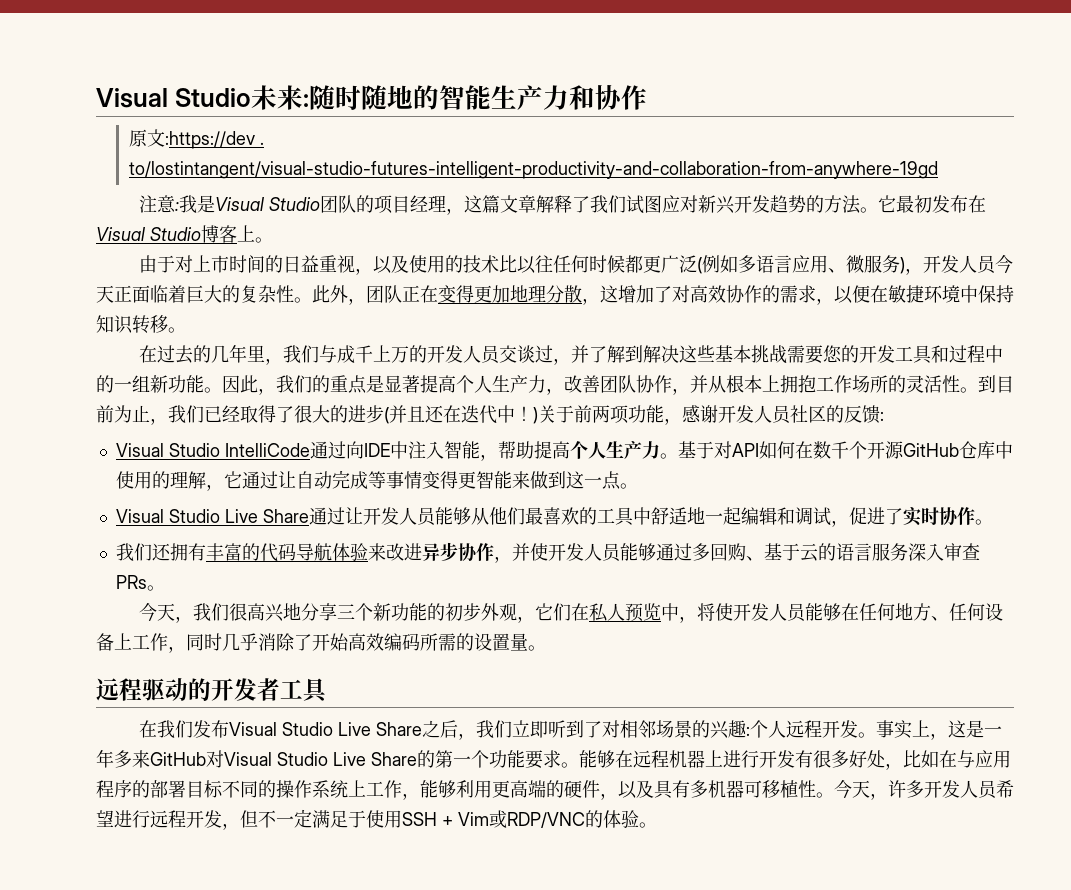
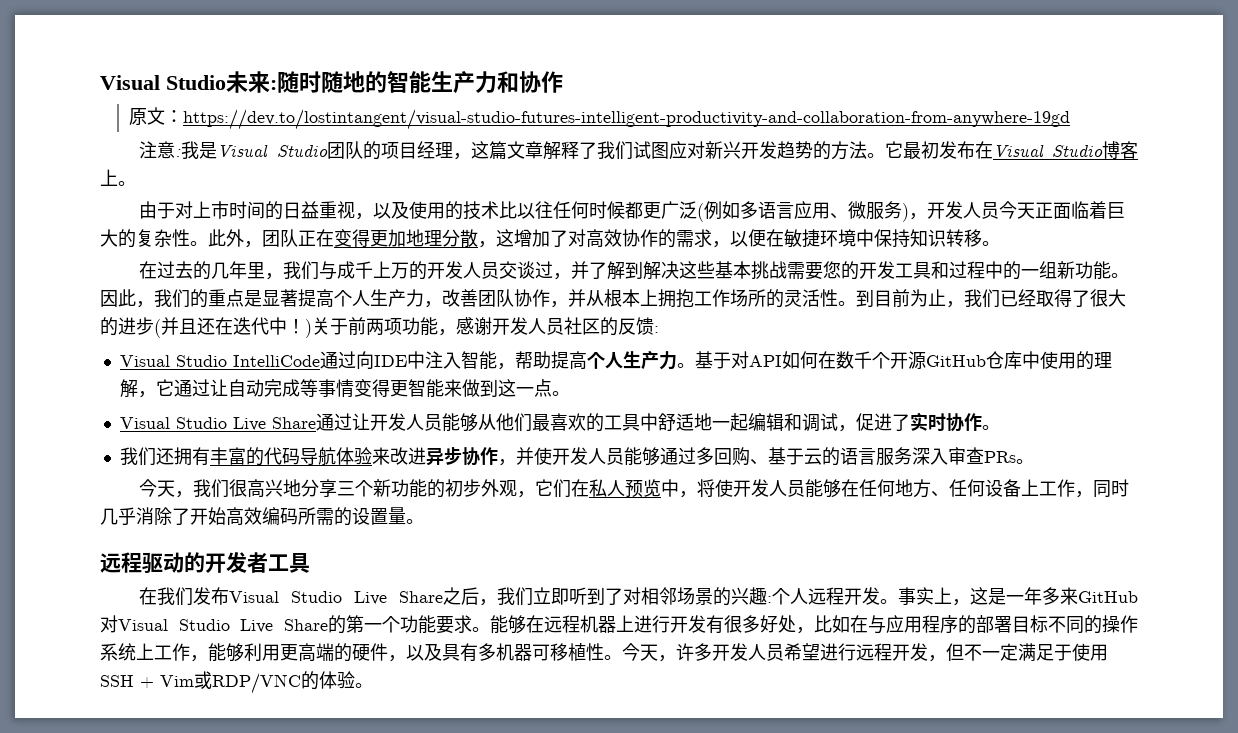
- 原文:https://dev . to/lostintangent/visual-studio-futures-intelligent-productivity-and-collaboration-from-anywhere-19gd
+ 原文：https://dev.to/lostintangent/visual-studio-futures-intelligent-productivity-and-collaboration-from-anywhere-19gd

